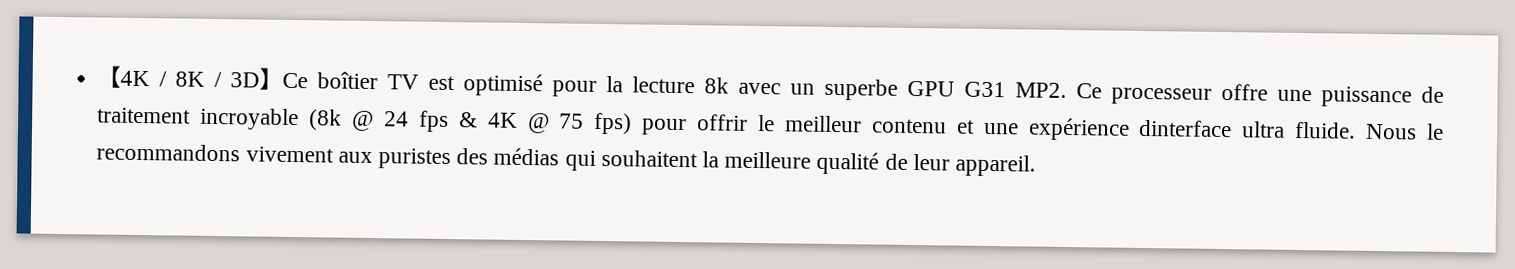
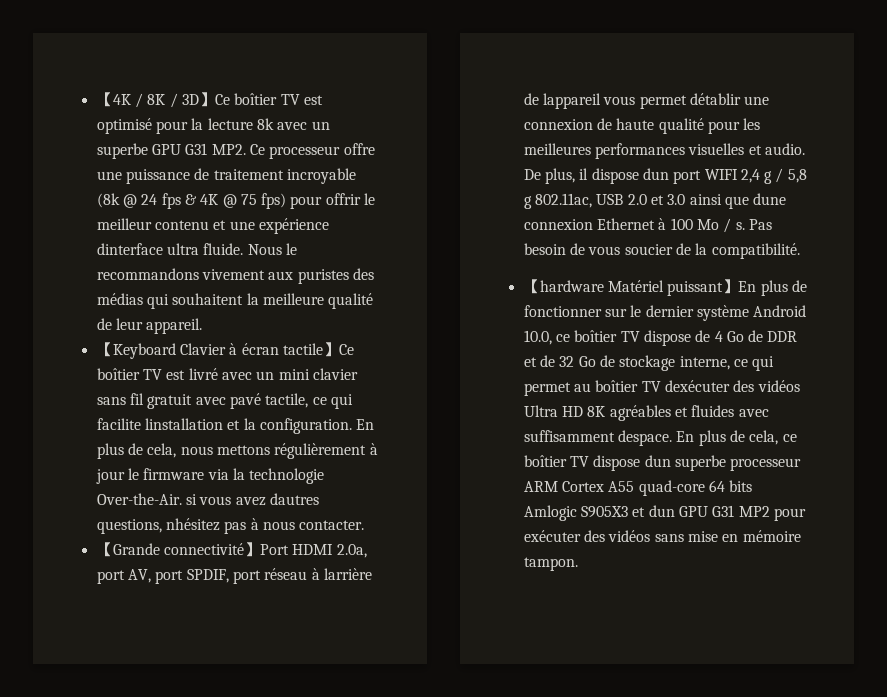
+ 【Keyboard Clavier à écran tactile】Ce boîtier TV est livré avec un mini clavier sans fil gratuit avec pavé tactile, ce qui facilite linstallation et la configuration. En plus de cela, nous mettons régulièrement à jour le firmware via la technologie Over-the-Air. si vous avez dautres questions, nhésitez pas à nous contacter.
+ 【Grande connectivité】Port HDMI 2.0a, port AV, port SPDIF, port réseau à larrière de lappareil vous permet détablir une connexion de haute qualité pour les meilleures performances visuelles et audio. De plus, il dispose dun port WIFI 2,4 g / 5,8 g 802.11ac, USB 2.0 et 3.0 ainsi que dune connexion Ethernet à 100 Mo / s. Pas besoin de vous soucier de la compatibilité.
+ 【hardware Matériel puissant】En plus de fonctionner sur le dernier système Android 10.0, ce boîtier TV dispose de 4 Go de DDR et de 32 Go de stockage interne, ce qui permet au boîtier TV dexécuter des vidéos Ultra HD 8K agréables et fluides avec suffisamment despace. En plus de cela, ce boîtier TV dispose dun superbe processeur ARM Cortex A55 quad-core 64 bits Amlogic S905X3 et dun GPU G31 MP2 pour exécuter des vidéos sans mise en mémoire tampon.

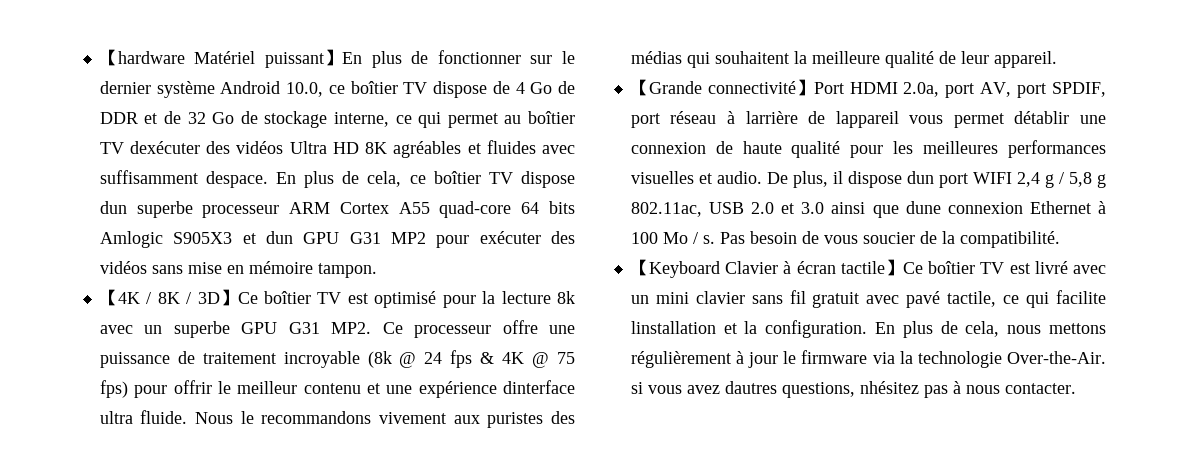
- 【4K / 8K / 3D】Ce boîtier TV est optimisé pour la lecture 8k avec un superbe GPU G31 MP2. Ce processeur offre une puissance de traitement incroyable (8k @ 24 fps & 4K @ 75 fps) pour offrir le meilleur contenu et une expérience dinterface ultra fluide. Nous le recommandons vivement aux puristes des médias qui souhaitent la meilleure qualité de leur appareil.
- 【Keyboard Clavier à écran tactile】Ce boîtier TV est livré avec un mini clavier sans fil gratuit avec pavé tactile, ce qui facilite linstallation et la configuration. En plus de cela, nous mettons régulièrement à jour le firmware via la technologie Over-the-Air. si vous avez dautres questions, nhésitez pas à nous contacter.
- 【Grande connectivité】Port HDMI 2.0a, port AV, port SPDIF, port réseau à larrière de lappareil vous permet détablir une connexion de haute qualité pour les meilleures performances visuelles et audio. De plus, il dispose dun port WIFI 2,4 g / 5,8 g 802.11ac, USB 2.0 et 3.0 ainsi que dune connexion Ethernet à 100 Mo / s. Pas besoin de vous soucier de la compatibilité.
+ 【4K / 8K / 3D】Ce boîtier TV est optimisé pour la lecture 8k avec un superbe GPU G31 MP2. Ce processeur offre une puissance de traitement incroyable (8k @ 24 fps & 4K @ 75 fps) pour offrir le meilleur contenu et une expérience dinterface ultra fluide. Nous le recommandons vivement aux puristes des médias qui souhaitent la meilleure qualité de leur appareil.
+ 【Grande connectivité】Port HDMI 2.0a, port AV, port SPDIF, port réseau à larrière de lappareil vous permet détablir une connexion de haute qualité pour les meilleures performances visuelles et audio. De plus, il dispose dun port WIFI 2,4 g / 5,8 g 802.11ac, USB 2.0 et 3.0 ainsi que dune connexion Ethernet à 100 Mo / s. Pas besoin de vous soucier de la compatibilité.
+ 【Keyboard Clavier à écran tactile】Ce boîtier TV est livré avec un mini clavier sans fil gratuit avec pavé tactile, ce qui facilite linstallation et la configuration. En plus de cela, nous mettons régulièrement à jour le firmware via la technologie Over-the-Air. si vous avez dautres questions, nhésitez pas à nous contacter.

